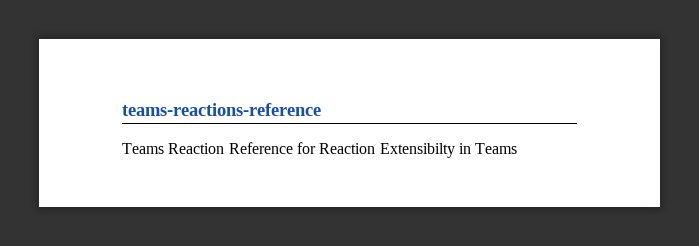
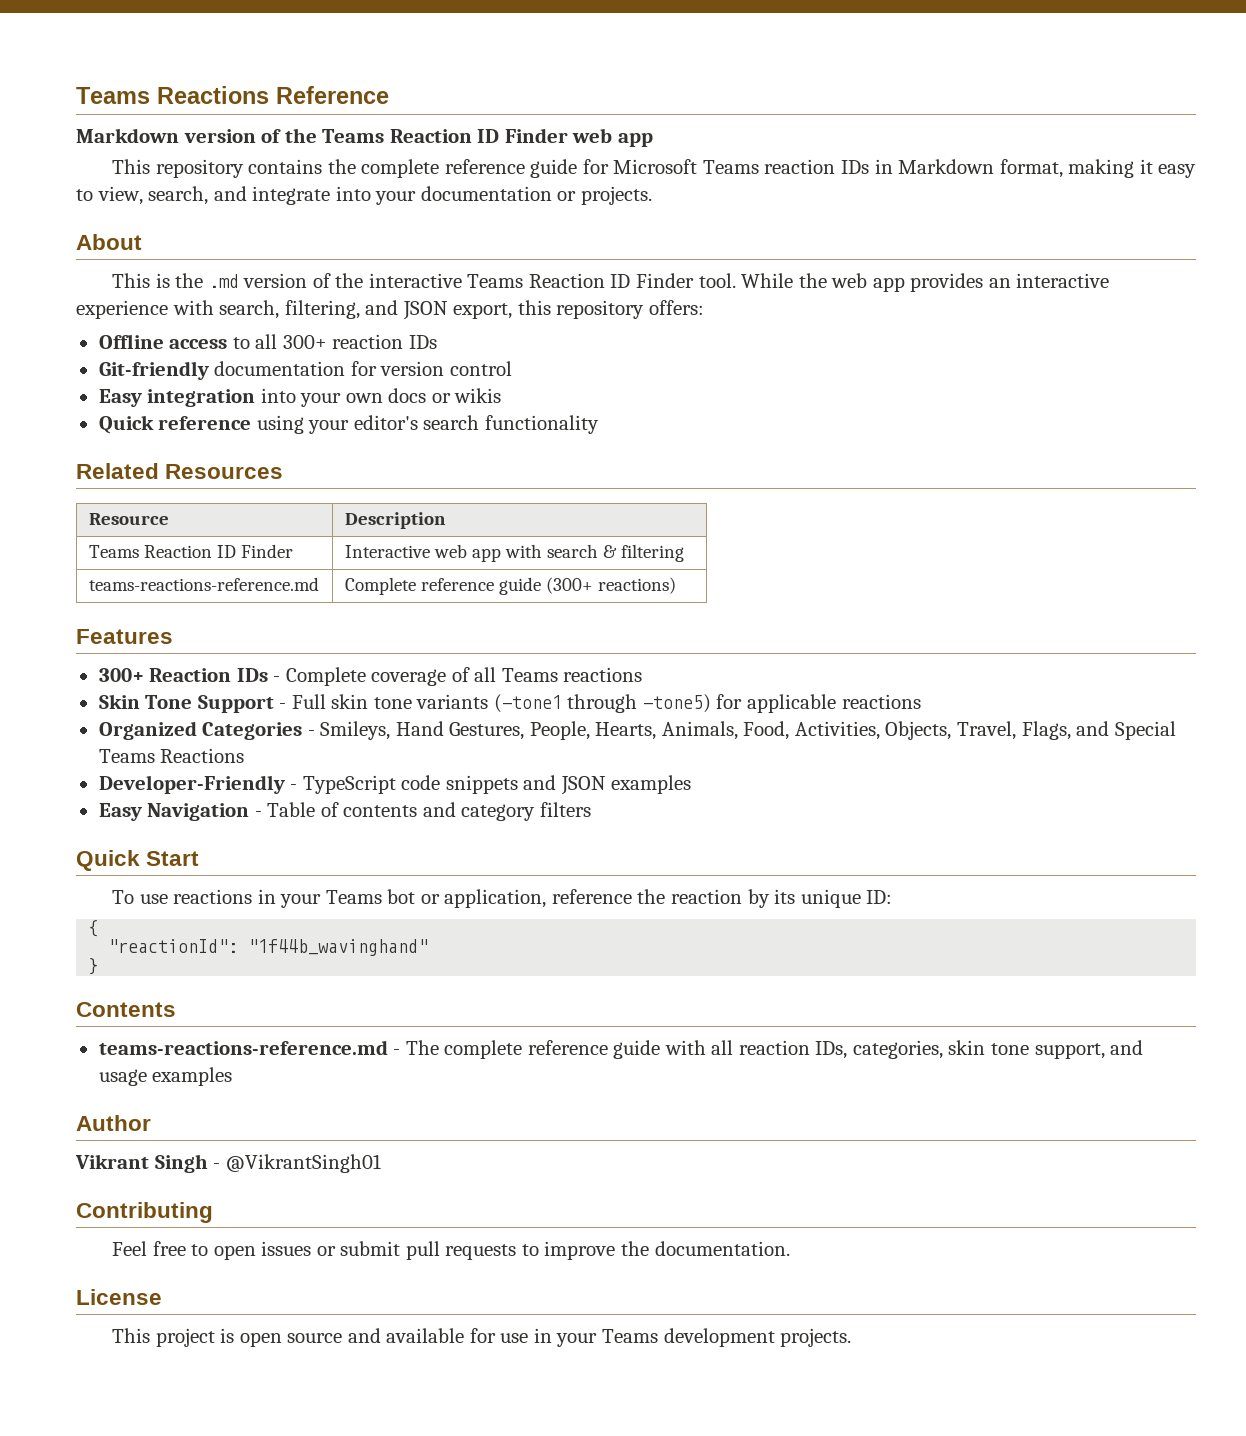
- teams-reactions-reference
- Teams Reaction Reference for Reaction Extensibilty in Teams
+ Teams Reactions Reference
+ Markdown version of the Teams Reaction ID Finder web app
+ This repository contains the complete reference guide for Microsoft Teams reaction IDs in Markdown format, making it easy to view, search, and integrate into your documentation or projects.
+ About
+ This is the .md version of the interactive Teams Reaction ID Finder tool. While the web app provides an interactive experience with search, filtering, and JSON export, this repository offers:
+ Offline access to all 300+ reaction IDs
+ Git-friendly documentation for version control
+ Easy integration into your own docs or wikis
+ Quick reference using your editor's search functionality
+ Related Resources
+ Resource | Description
+ Teams Reaction ID Finder | Interactive web app with search & filtering
+ teams-reactions-reference.md | Complete reference guide (300+ reactions)
+ Features
+ 300+ Reaction IDs - Complete coverage of all Teams reactions
+ Skin Tone Support - Full skin tone variants (-tone1 through -tone5) for applicable reactions
+ Organized Categories - Smileys, Hand Gestures, People, Hearts, Animals, Food, Activities, Objects, Travel, Flags, and Special Teams Reactions
+ Developer-Friendly - TypeScript code snippets and JSON examples
+ Easy Navigation - Table of contents and category filters
+ Quick Start
+ To use reactions in your Teams bot or application, reference the reaction by its unique ID:
+ {
+ "reactionId": "1f44b_wavinghand"
+ }
+ Contents
+ teams-reactions-reference.md - The complete reference guide with all reaction IDs, categories, skin tone support, and usage examples
+ Author
+ Vikrant Singh - @VikrantSingh01
+ Contributing
+ Feel free to open issues or submit pull requests to improve the documentation.
+ License
+ This project is open source and available for use in your Teams development projects.

